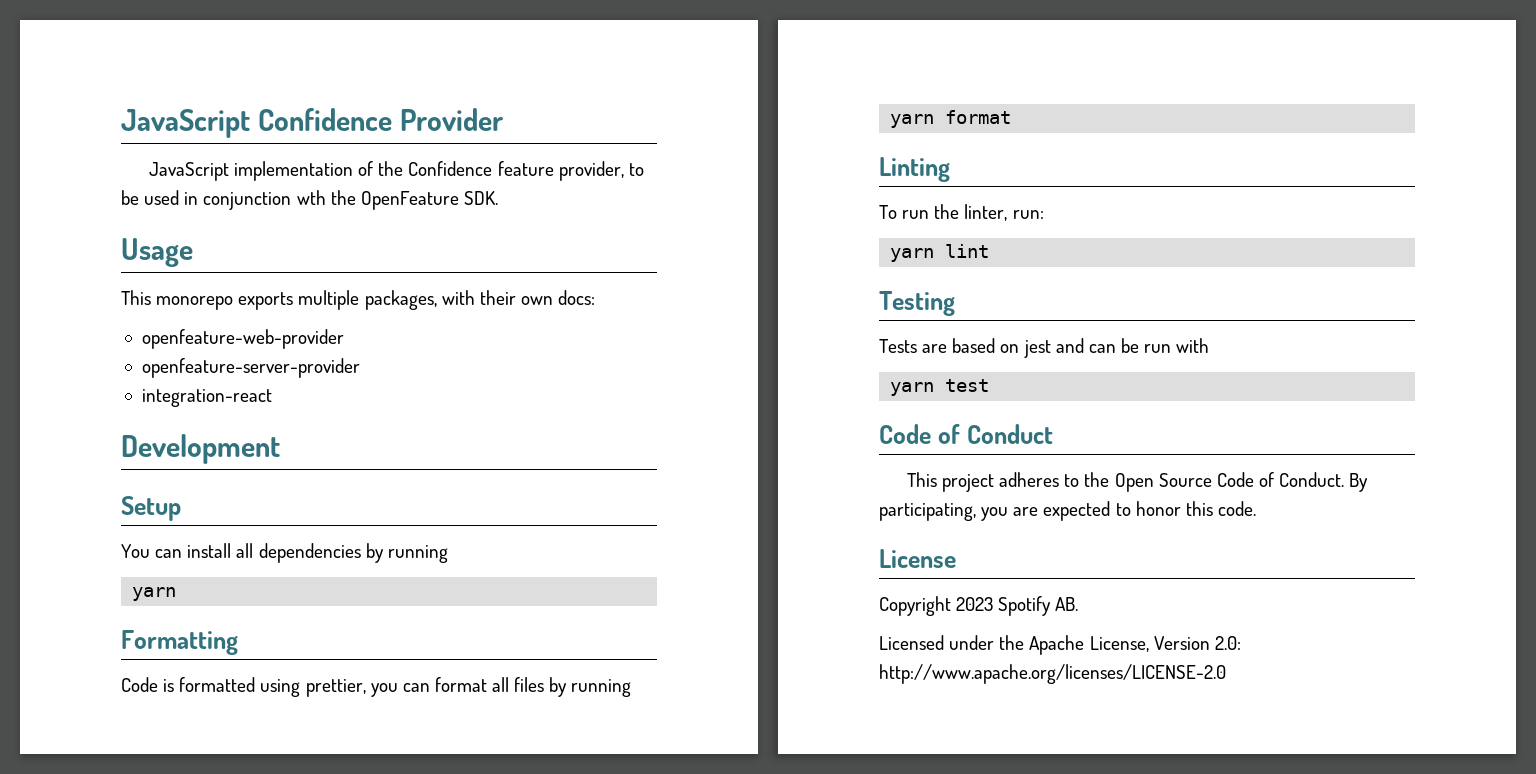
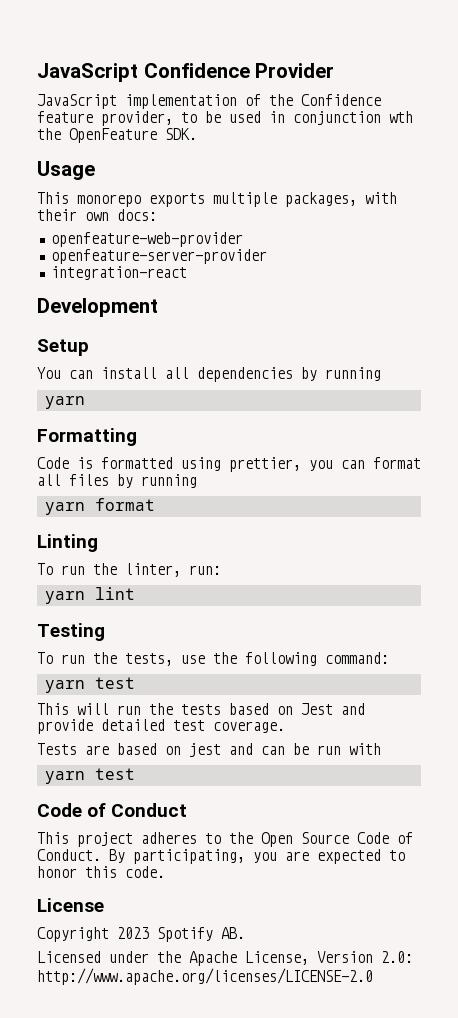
+ To run the tests, use the following command:
+ yarn test
+ This will run the tests based on Jest and provide detailed test coverage.

